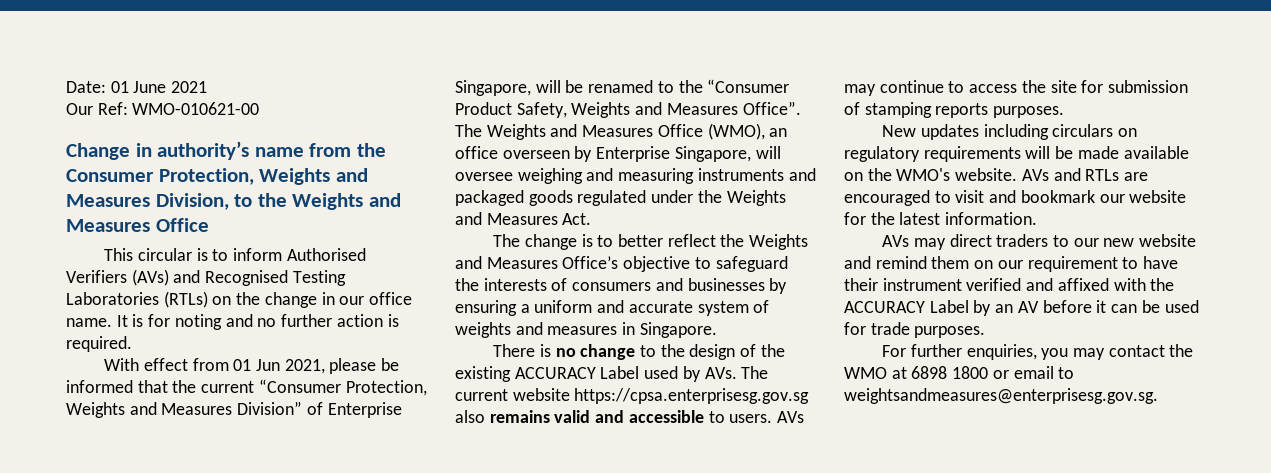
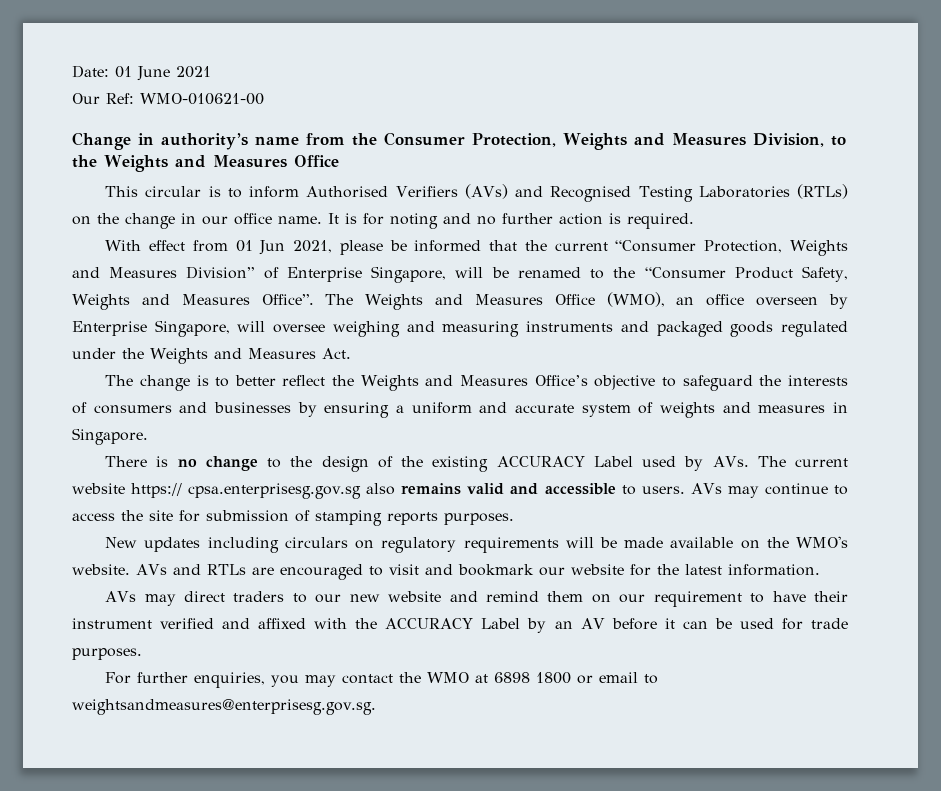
- There is no change to the design of the existing ACCURACY Label used by AVs. The current website https://cpsa.enterprisesg.gov.sg also remains valid and accessible to users.
+ There is no change to the design of the existing ACCURACY Label used by AVs. The current website https:// cpsa.enterprisesg.gov.sg also remains valid and accessible to users.

